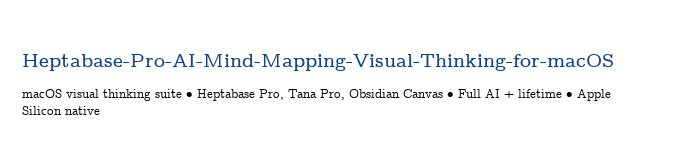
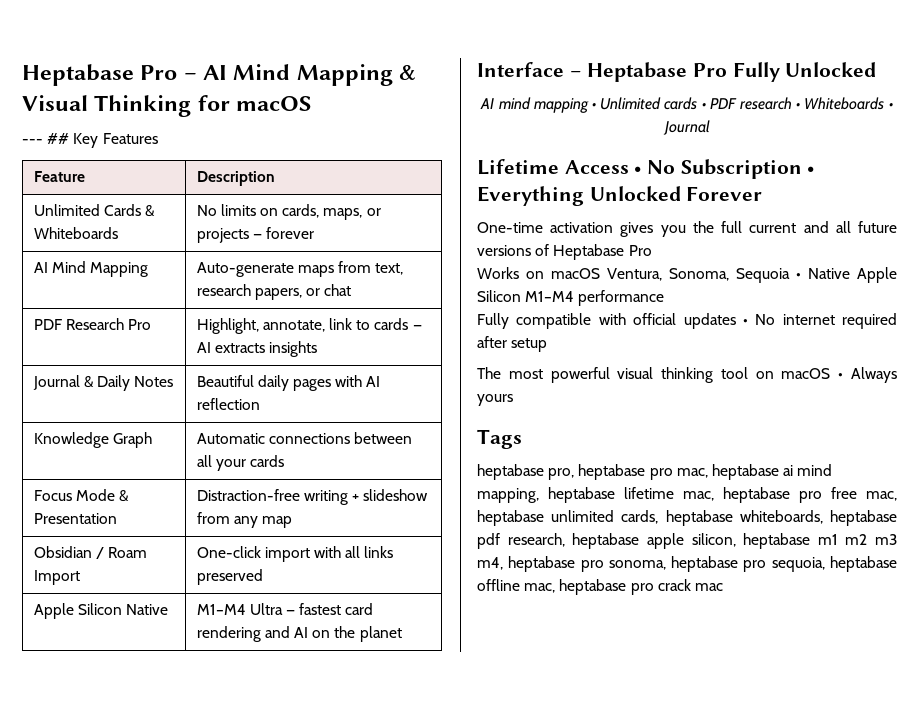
- Heptabase-Pro-AI-Mind-Mapping-Visual-Thinking-for-macOS
- macOS visual thinking suite • Heptabase Pro, Tana Pro, Obsidian Canvas • Full AI + lifetime • Apple Silicon native
+ Heptabase Pro – AI Mind Mapping & Visual Thinking for macOS
+ --- ## Key Features
+ Feature | Description
+ Unlimited Cards & Whiteboards | No limits on cards, maps, or projects — forever
+ AI Mind Mapping | Auto-generate maps from text, research papers, or chat
+ PDF Research Pro | Highlight, annotate, link to cards — AI extracts insights
+ Journal & Daily Notes | Beautiful daily pages with AI reflection
+ Knowledge Graph | Automatic connections between all your cards
+ Focus Mode & Presentation | Distraction-free writing + slideshow from any map
+ Obsidian / Roam Import | One-click import with all links preserved
+ Apple Silicon Native | M1–M4 Ultra — fastest card rendering and AI on the planet
+ Interface – Heptabase Pro Fully Unlocked
+ AI mind mapping • Unlimited cards • PDF research • Whiteboards • Journal
+ Lifetime Access • No Subscription • Everything Unlocked Forever
+ One-time activation gives you the full current and all future versions of Heptabase Pro
+ Works on macOS Ventura, Sonoma, Sequoia • Native Apple Silicon M1–M4 performance
+ Fully compatible with official updates • No internet required after setup
+ The most powerful visual thinking tool on macOS • Always yours
+ Tags
+ heptabase pro, heptabase pro mac, heptabase ai mind mapping, heptabase lifetime mac, heptabase pro free mac, heptabase unlimited cards, heptabase whiteboards, heptabase pdf research, heptabase apple silicon, heptabase m1 m2 m3 m4, heptabase pro sonoma, heptabase pro sequoia, heptabase offline mac, heptabase pro crack mac

